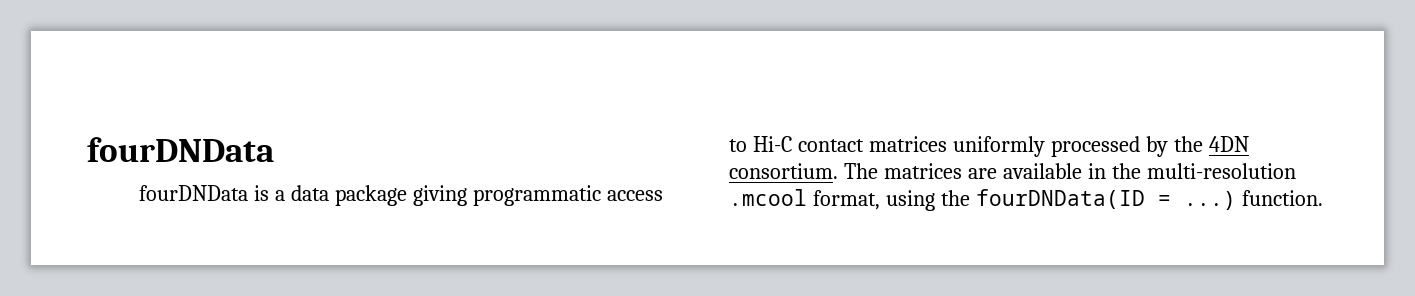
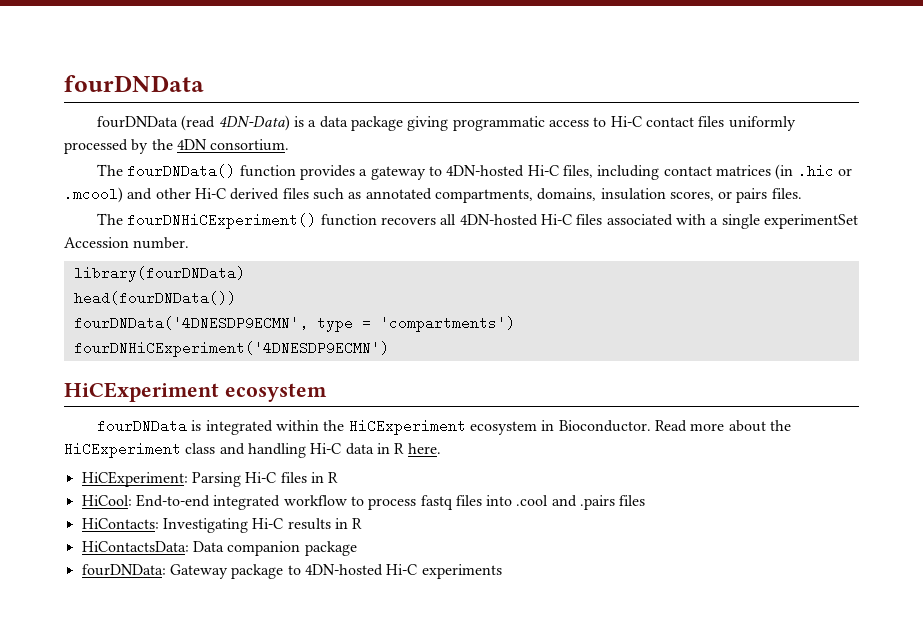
- fourDNData is a data package giving programmatic access to Hi-C contact matrices uniformly processed by the 4DN consortium. The matrices are available in the multi-resolution .mcool format, using the fourDNData(ID = ...) function.
+ fourDNData (read 4DN-Data) is a data package giving programmatic access to Hi-C contact files uniformly processed by the 4DN consortium.
+ The fourDNData() function provides a gateway to 4DN-hosted Hi-C files, including contact matrices (in .hic or .mcool) and other Hi-C derived files such as annotated compartments, domains, insulation scores, or pairs files.
+ The fourDNHiCExperiment() function recovers all 4DN-hosted Hi-C files associated with a single experimentSet Accession number.
+ library(fourDNData)
+ head(fourDNData())
+ fourDNData('4DNESDP9ECMN', type = 'compartments')
+ fourDNHiCExperiment('4DNESDP9ECMN')
+ HiCExperiment ecosystem
+ fourDNData is integrated within the HiCExperiment ecosystem in Bioconductor. Read more about the HiCExperiment class and handling Hi-C data in R here.
+ HiCExperiment: Parsing Hi-C files in R
+ HiCool: End-to-end integrated workflow to process fastq files into .cool and .pairs files
+ HiContacts: Investigating Hi-C results in R
+ HiContactsData: Data companion package
+ fourDNData: Gateway package to 4DN-hosted Hi-C experiments

